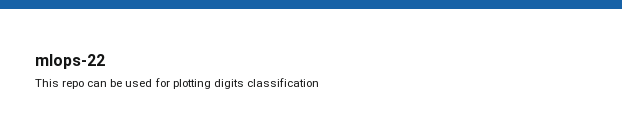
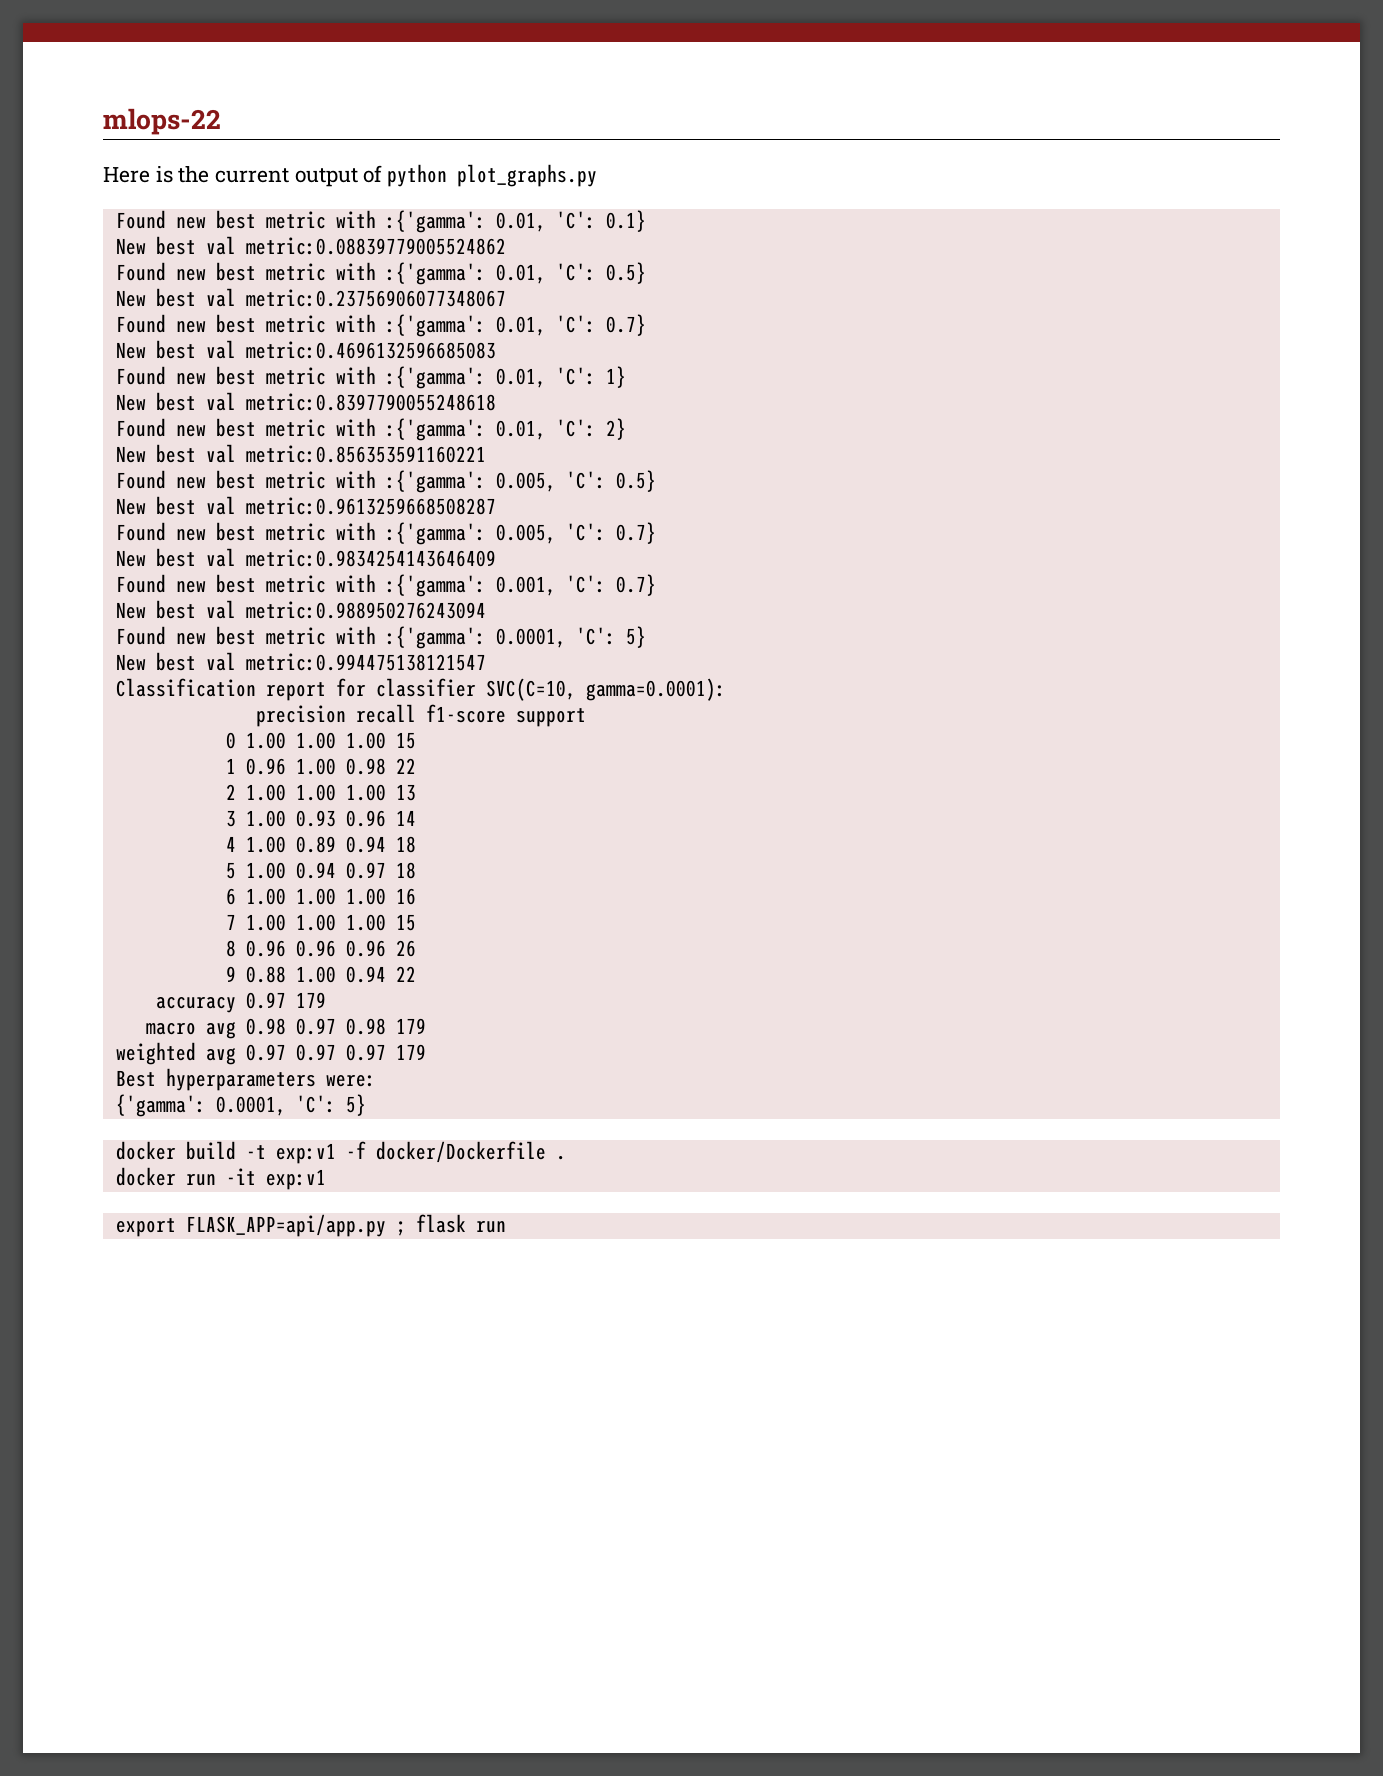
- This repo can be used for plotting digits classification
+ Here is the current output of python plot_graphs.py
+ Found new best metric with :{'gamma': 0.01, 'C': 0.1}
+ New best val metric:0.08839779005524862
+ Found new best metric with :{'gamma': 0.01, 'C': 0.5}
+ New best val metric:0.23756906077348067
+ Found new best metric with :{'gamma': 0.01, 'C': 0.7}
+ New best val metric:0.4696132596685083
+ Found new best metric with :{'gamma': 0.01, 'C': 1}
+ New best val metric:0.8397790055248618
+ Found new best metric with :{'gamma': 0.01, 'C': 2}
+ New best val metric:0.856353591160221
+ Found new best metric with :{'gamma': 0.005, 'C': 0.5}
+ New best val metric:0.9613259668508287
+ Found new best metric with :{'gamma': 0.005, 'C': 0.7}
+ New best val metric:0.9834254143646409
+ Found new best metric with :{'gamma': 0.001, 'C': 0.7}
+ New best val metric:0.988950276243094
+ Found new best metric with :{'gamma': 0.0001, 'C': 5}
+ New best val metric:0.994475138121547
+ Classification report for classifier SVC(C=10, gamma=0.0001):
+ precision recall f1-score support
+ 0 1.00 1.00 1.00 15
+ 1 0.96 1.00 0.98 22
+ 2 1.00 1.00 1.00 13
+ 3 1.00 0.93 0.96 14
+ 4 1.00 0.89 0.94 18
+ 5 1.00 0.94 0.97 18
+ 6 1.00 1.00 1.00 16
+ 7 1.00 1.00 1.00 15
+ 8 0.96 0.96 0.96 26
+ 9 0.88 1.00 0.94 22
+ accuracy 0.97 179
+ macro avg 0.98 0.97 0.98 179
+ weighted avg 0.97 0.97 0.97 179
+ Best hyperparameters were:
+ {'gamma': 0.0001, 'C': 5}
+ docker build -t exp:v1 -f docker/Dockerfile .
+ docker run -it exp:v1
+ export FLASK_APP=api/app.py ; flask run

